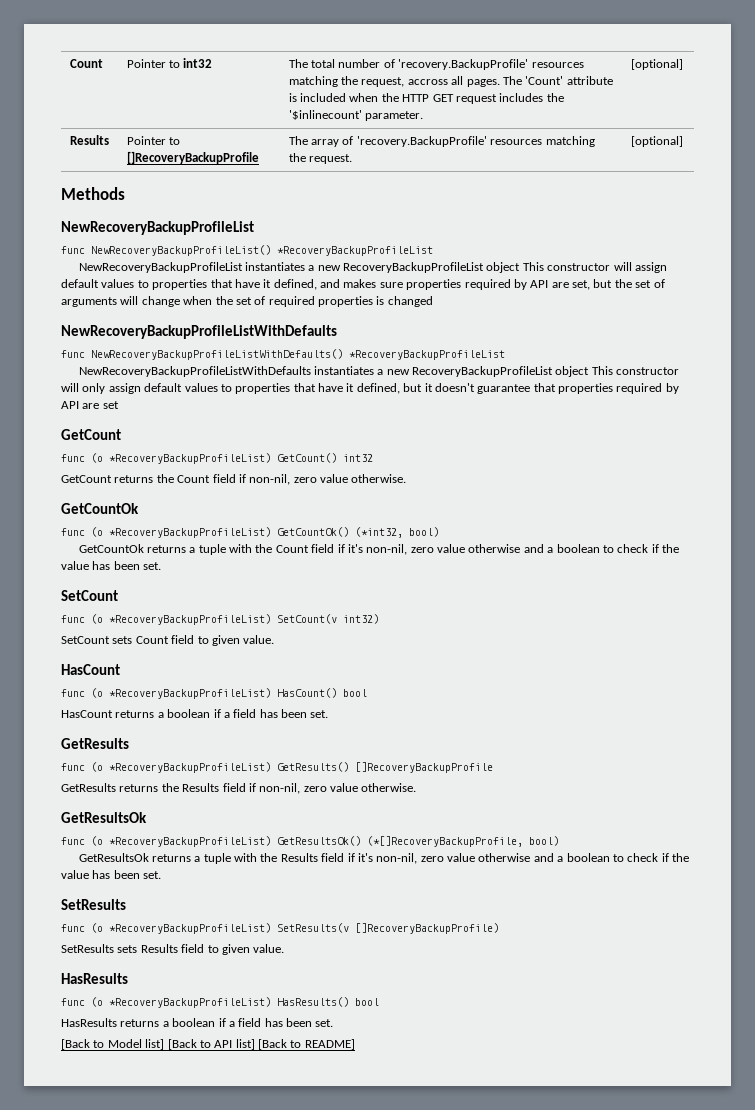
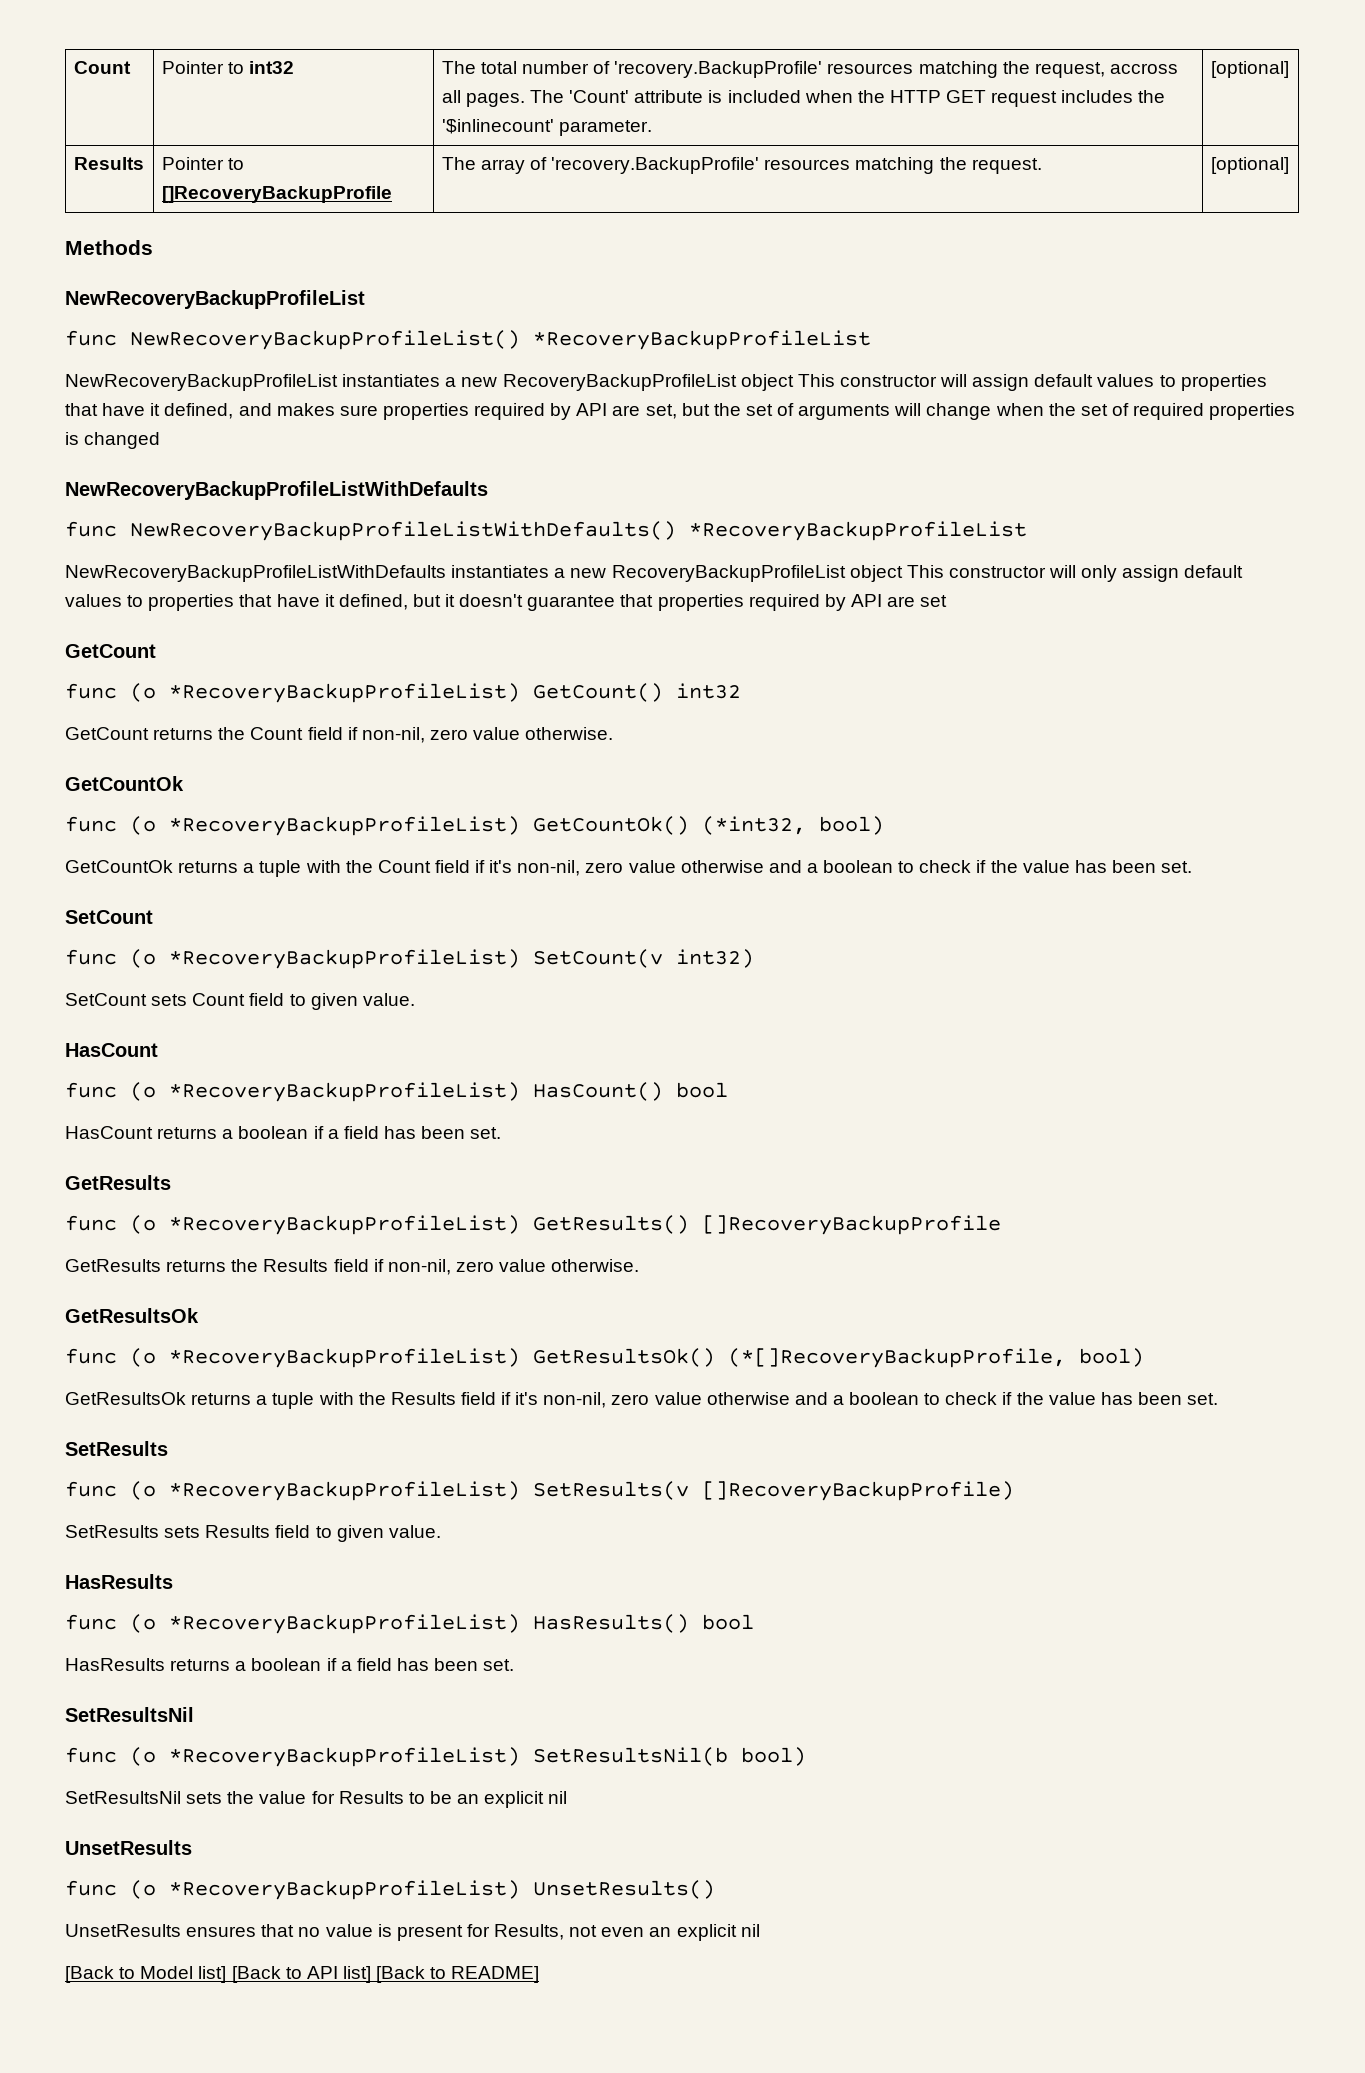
  HasResults returns a boolean if a field has been set.
+ SetResultsNil
+ func (o *RecoveryBackupProfileList) SetResultsNil(b bool)
+ SetResultsNil sets the value for Results to be an explicit nil
+ UnsetResults
+ func (o *RecoveryBackupProfileList) UnsetResults()
+ UnsetResults ensures that no value is present for Results, not even an explicit nil

